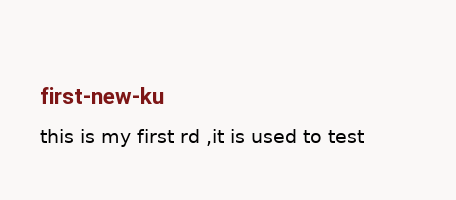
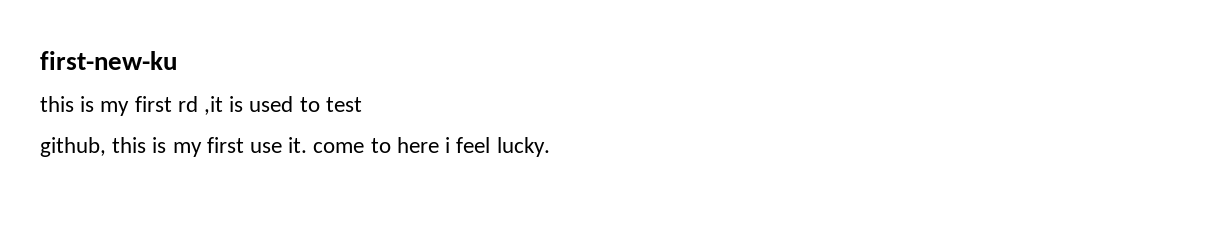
+ github, this is my first use it. come to here i feel lucky.

